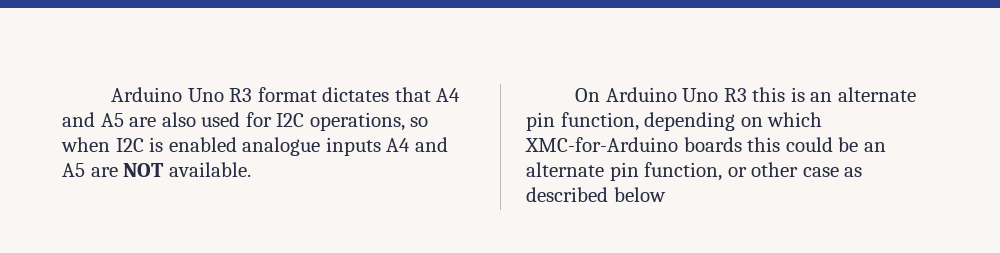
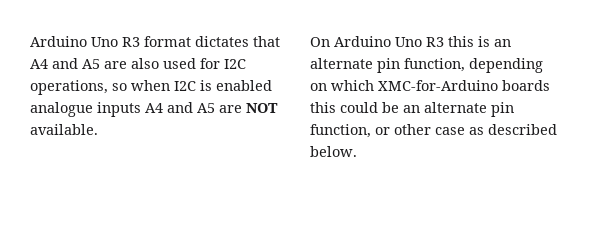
- On Arduino Uno R3 this is an alternate pin function, depending on which XMC-for-Arduino boards this could be an alternate pin function, or other case as described below
+ On Arduino Uno R3 this is an alternate pin function, depending on which XMC-for-Arduino boards this could be an alternate pin function, or other case as described below.

